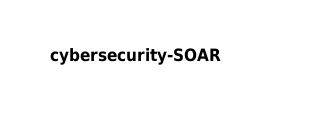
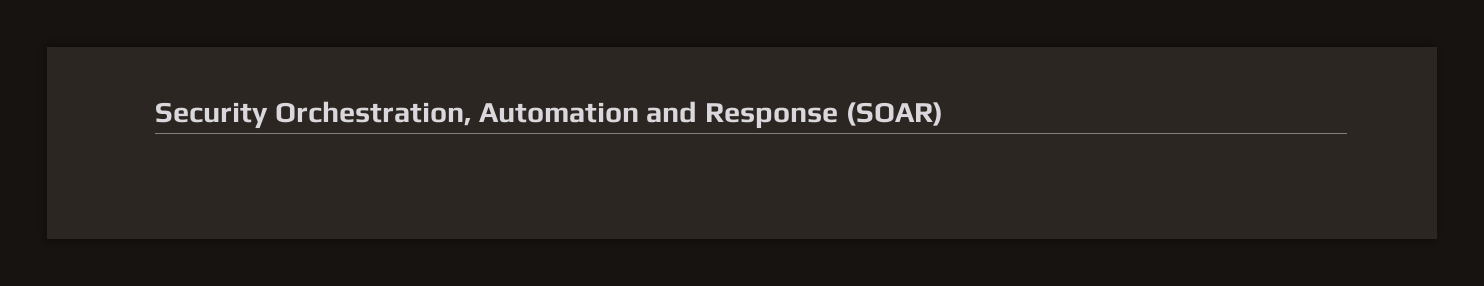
- cybersecurity-SOAR
+ Security Orchestration, Automation and Response (SOAR)

